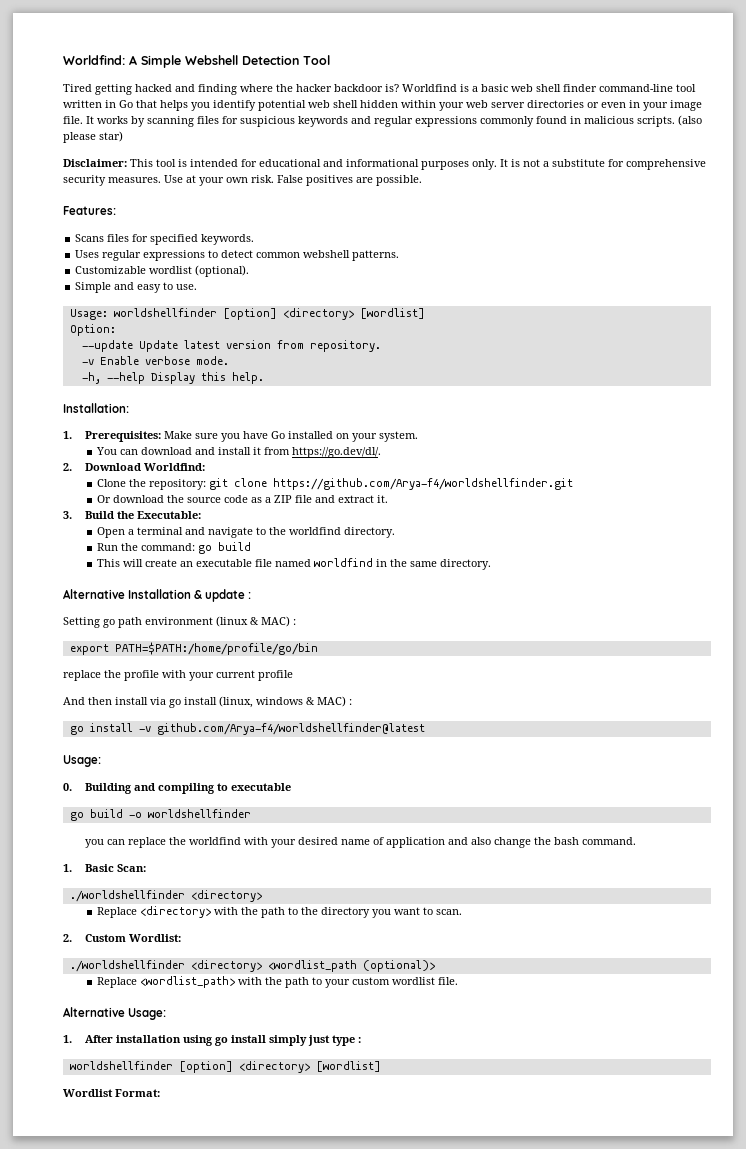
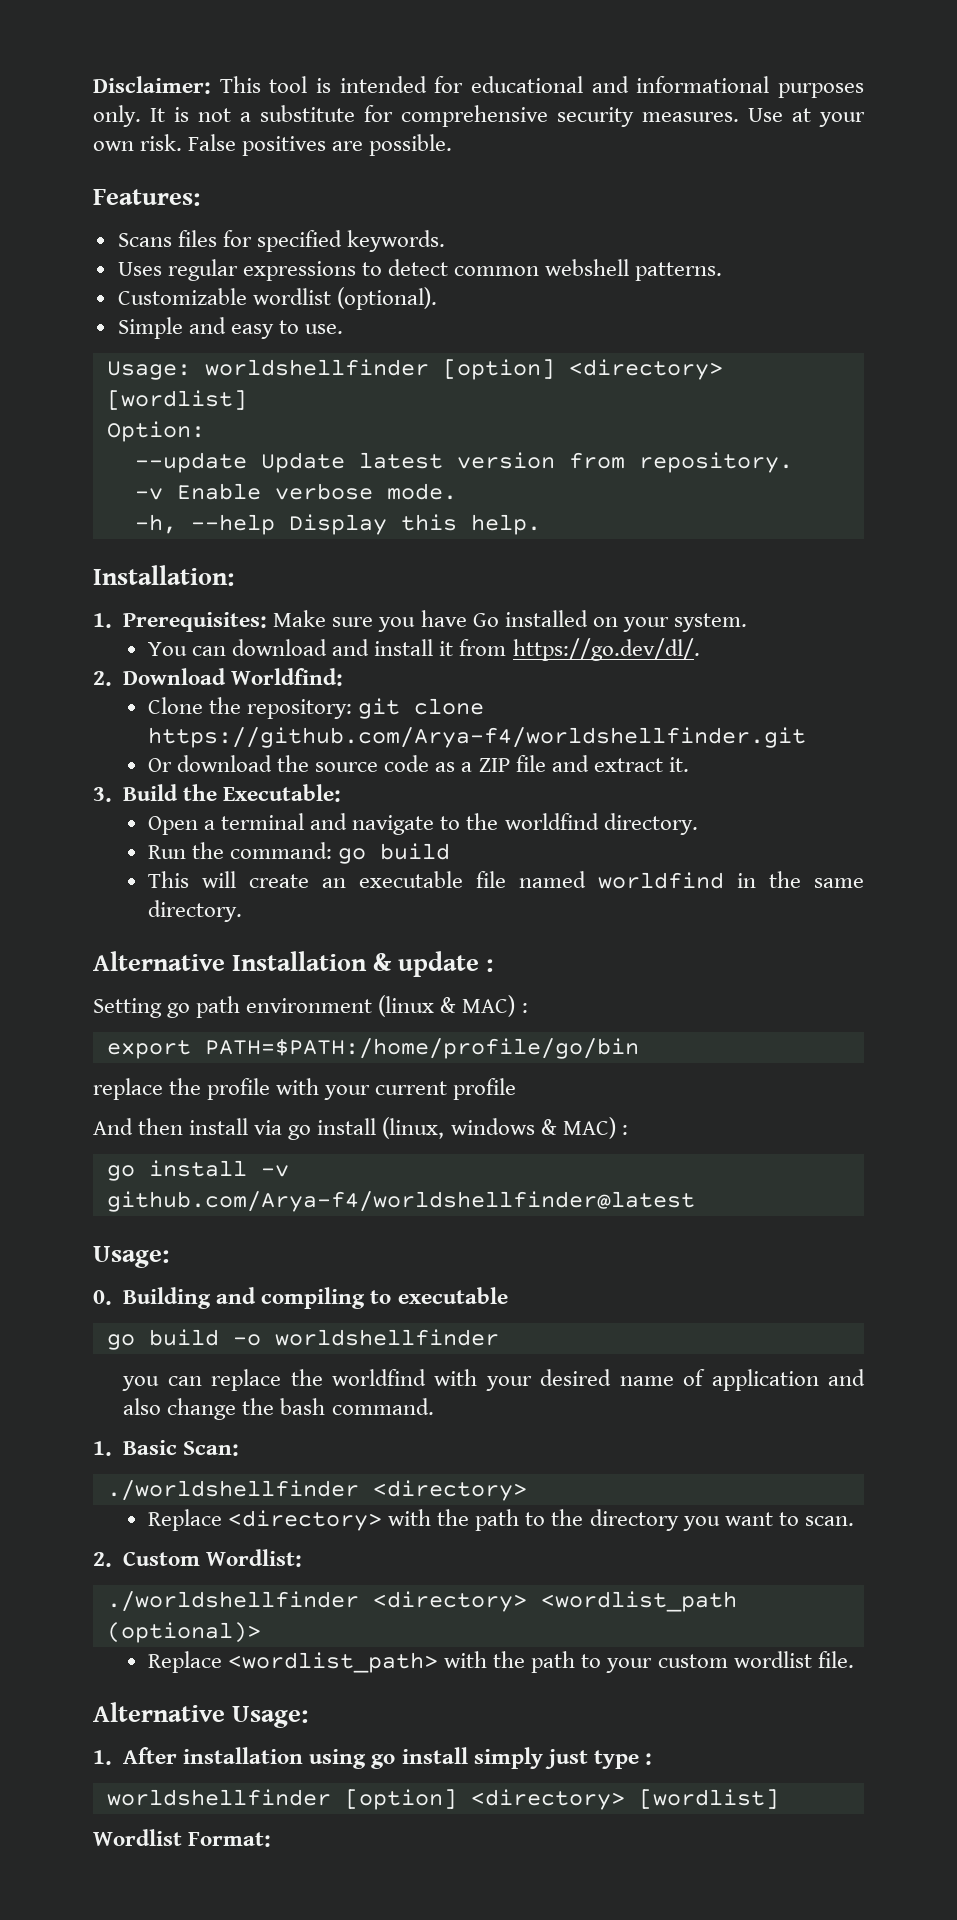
- Worldfind: A Simple Webshell Detection Tool
- Tired getting hacked and finding where the hacker backdoor is? Worldfind is a basic web shell finder command-line tool written in Go that helps you identify potential web shell hidden within your web server directories or even in your image file. It works by scanning files for suspicious keywords and regular expressions commonly found in malicious scripts. (also please star)

